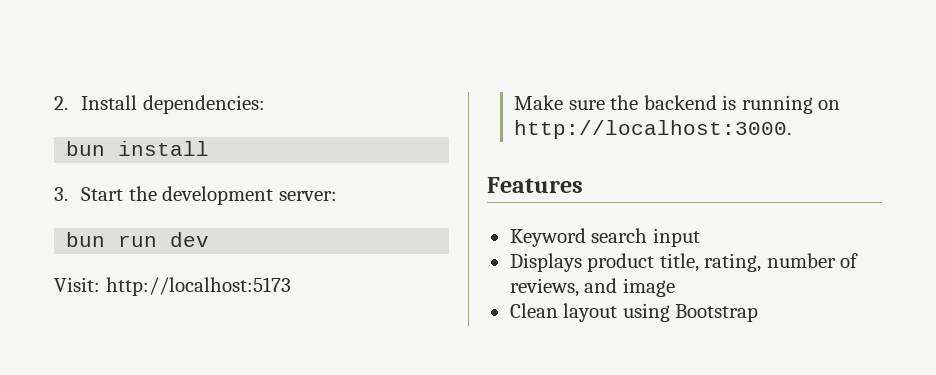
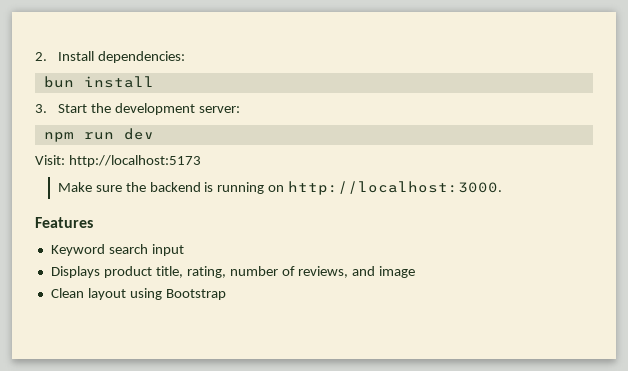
- bun run dev
+ npm run dev

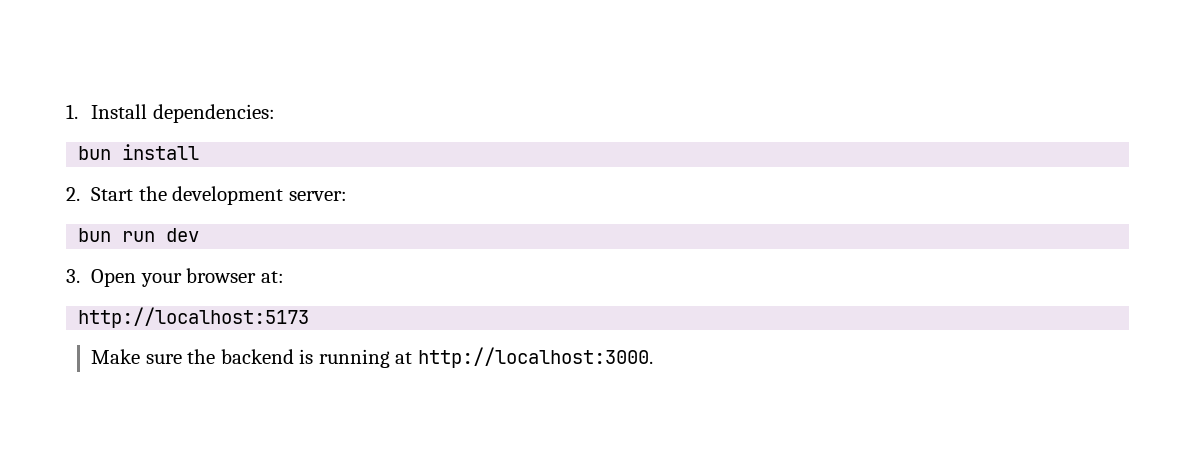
- 2. Install dependencies:
+ 1. Install dependencies:
- 3. Start the development server:
+ 2. Start the development server:
- npm run dev
+ bun run dev
- Visit: http://localhost:5173
+ 3. Open your browser at:
+ http://localhost:5173
- Make sure the backend is running on http://localhost:3000.
+ Make sure the backend is running at http://localhost:3000.
- Features
- Keyword search input
- Displays product title, rating, number of reviews, and image
- Clean layout using Bootstrap

